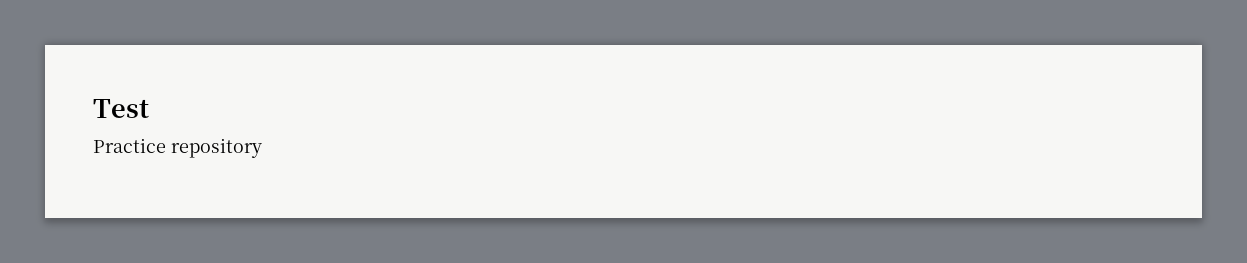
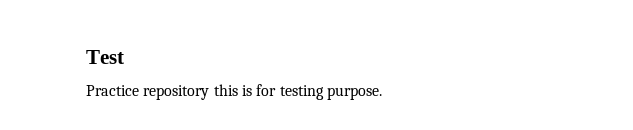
- Practice repository
+ Practice repository this is for testing purpose.

